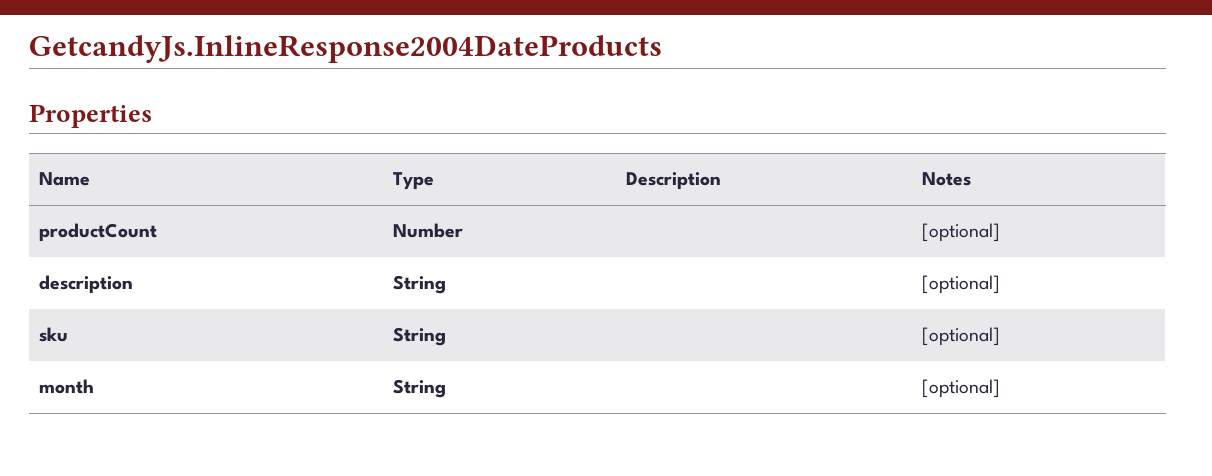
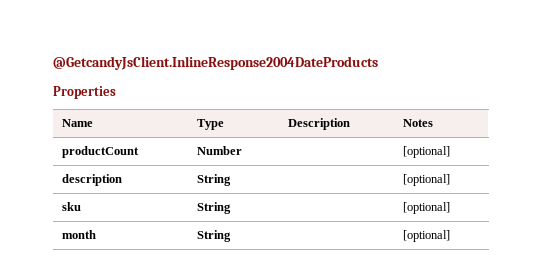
- GetcandyJs.InlineResponse2004DateProducts
+ @GetcandyJsClient.InlineResponse2004DateProducts

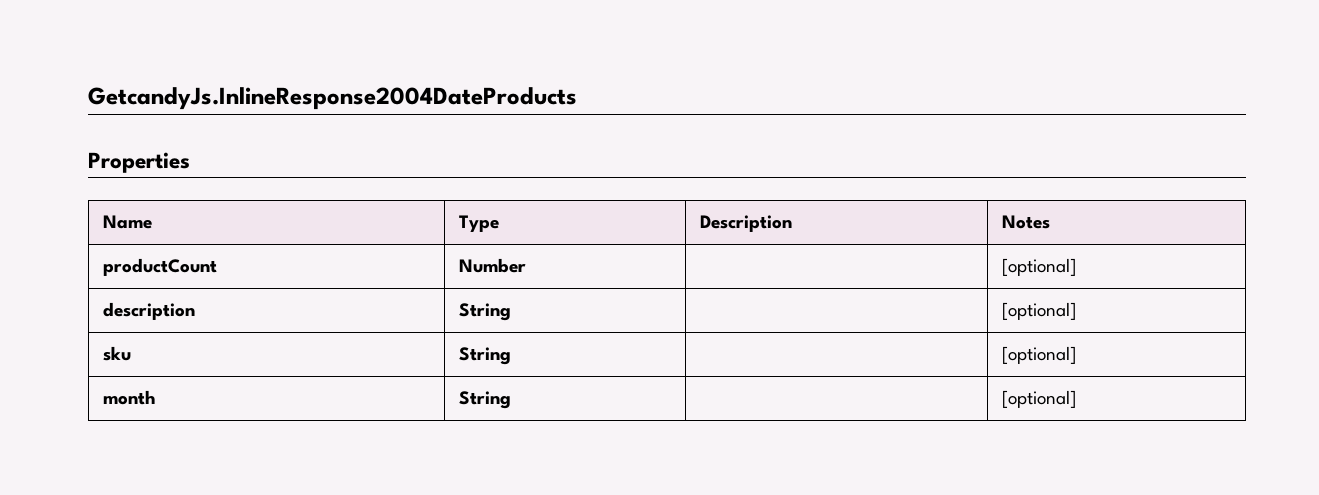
- @GetcandyJsClient.InlineResponse2004DateProducts
+ GetcandyJs.InlineResponse2004DateProducts

